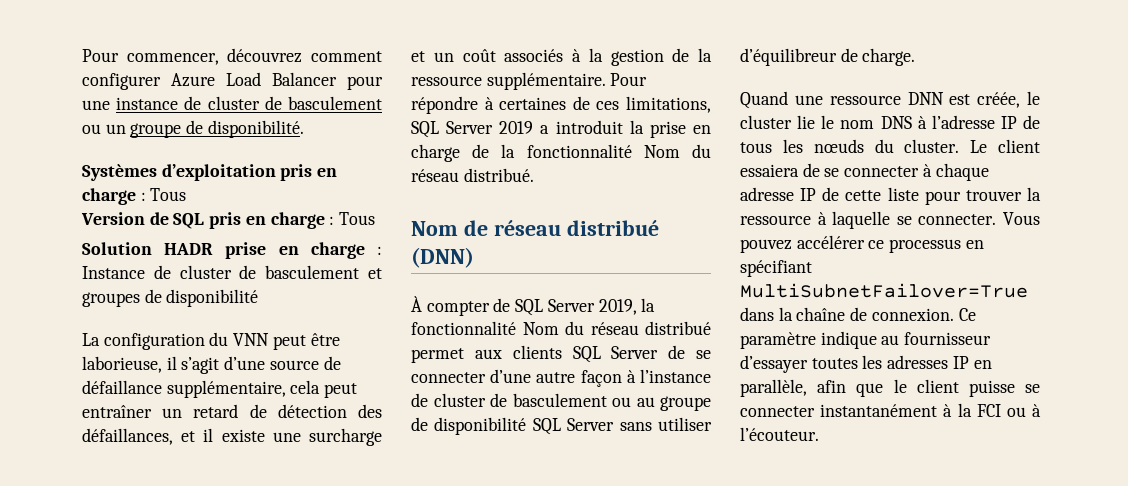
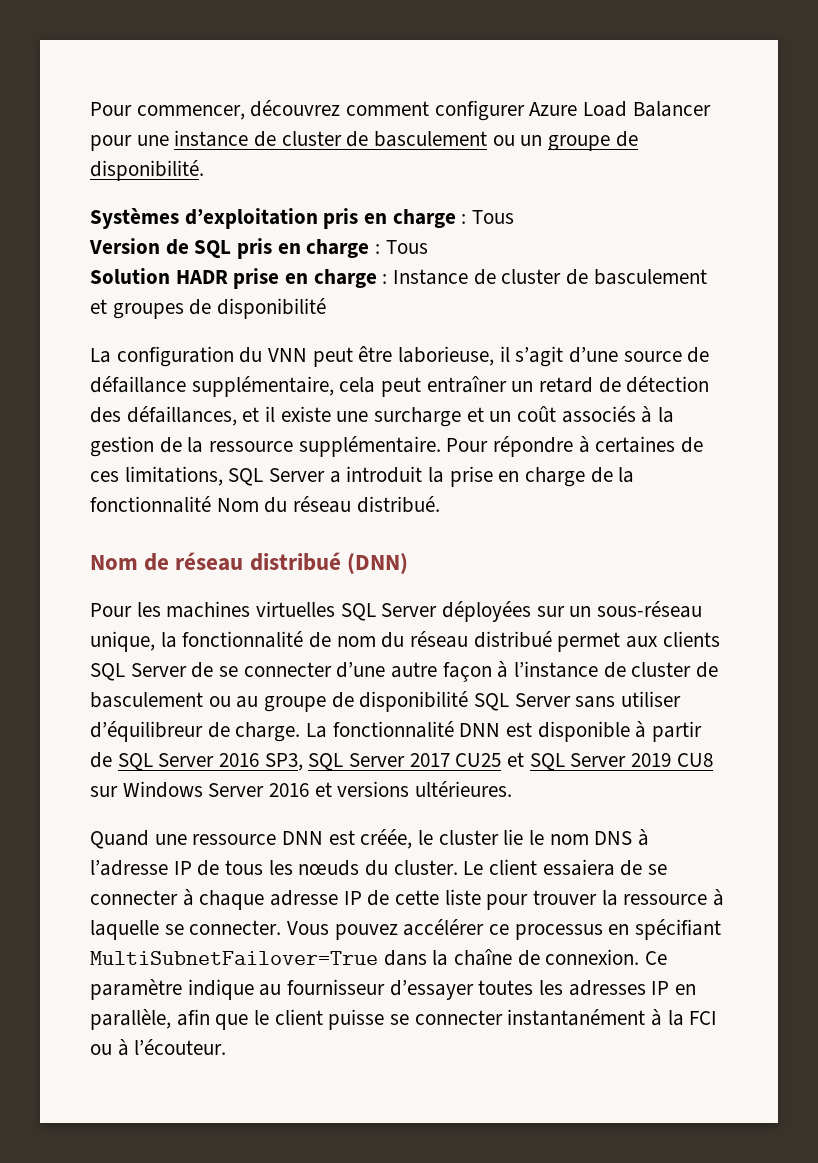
- Pour répondre à certaines de ces limitations, SQL Server 2019 a introduit la prise en charge de la fonctionnalité Nom du réseau distribué.
+ Pour répondre à certaines de ces limitations, SQL Server a introduit la prise en charge de la fonctionnalité Nom du réseau distribué.
- À compter de SQL Server 2019, la fonctionnalité Nom du réseau distribué permet aux clients SQL Server de se connecter d’une autre façon à l’instance de cluster de basculement ou au groupe de disponibilité SQL Server sans utiliser d’équilibreur de charge.
+ Pour les machines virtuelles SQL Server déployées sur un sous-réseau unique, la fonctionnalité de nom du réseau distribué permet aux clients SQL Server de se connecter d’une autre façon à l’instance de cluster de basculement ou au groupe de disponibilité SQL Server sans utiliser d’équilibreur de charge. La fonctionnalité DNN est disponible à partir de SQL Server 2016 SP3, SQL Server 2017 CU25 et SQL Server 2019 CU8 sur Windows Server 2016 et versions ultérieures.

